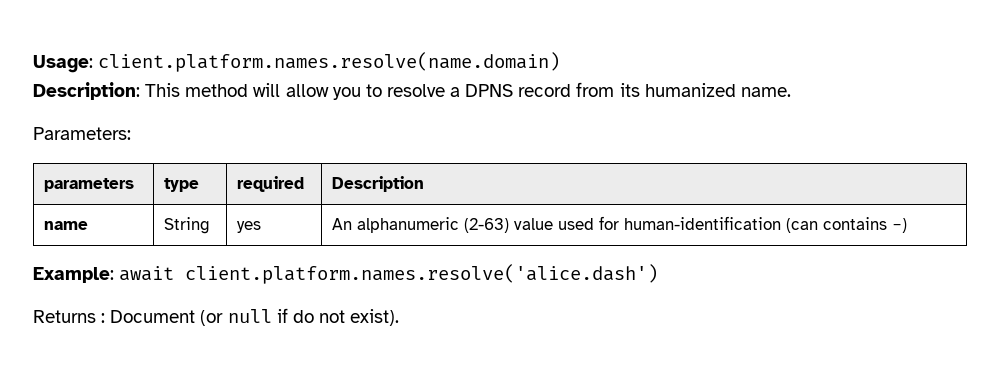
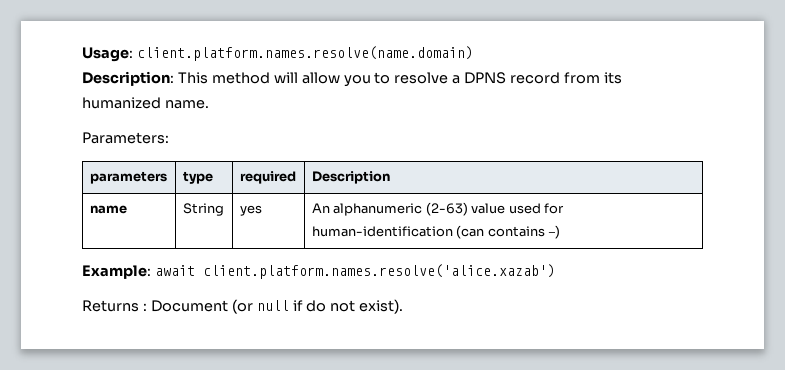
- Example: await client.platform.names.resolve('alice.dash')
+ Example: await client.platform.names.resolve('alice.xazab')

